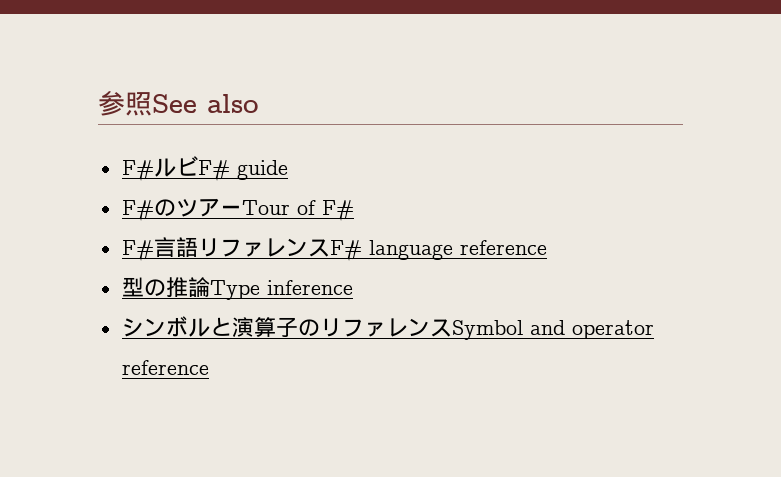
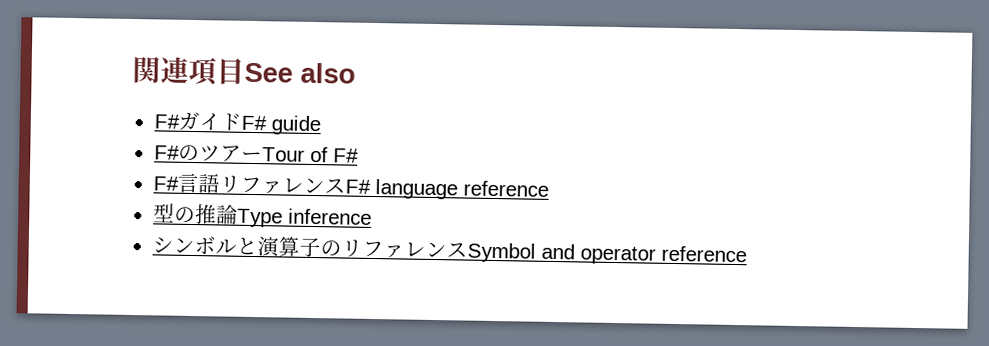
- 参照See also
+ 関連項目See also
- F#ルビF# guide
+ F#ガイドF# guide

